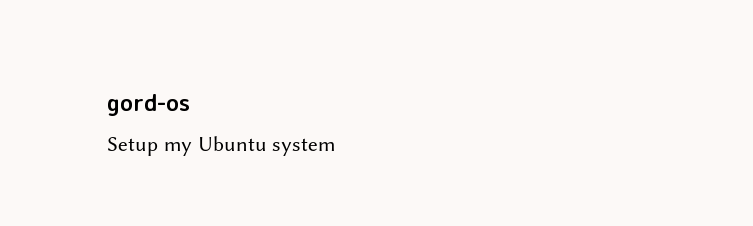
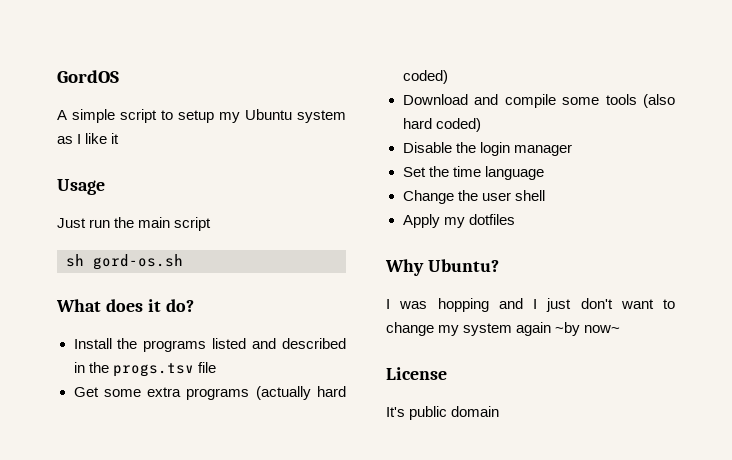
- gord-os
- Setup my Ubuntu system
+ GordOS
+ A simple script to setup my Ubuntu system as I like it
+ Usage
+ Just run the main script
+ sh gord-os.sh
+ What does it do?
+ Install the programs listed and described in the progs.tsv file
+ Get some extra programs (actually hard coded)
+ Download and compile some tools (also hard coded)
+ Disable the login manager
+ Set the time language
+ Change the user shell
+ Apply my dotfiles
+ Why Ubuntu?
+ I was hopping and I just don't want to change my system again ~by now~
+ License
+ It's public domain

